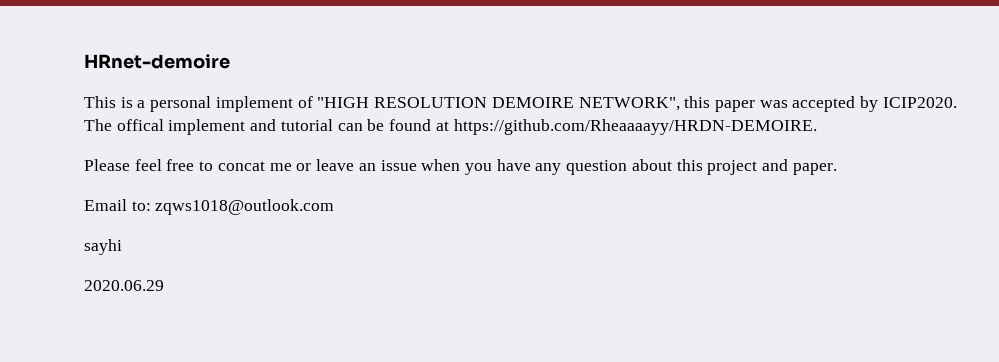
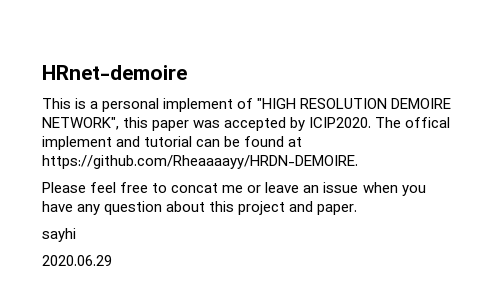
- Email to: zqws1018@outlook.com

